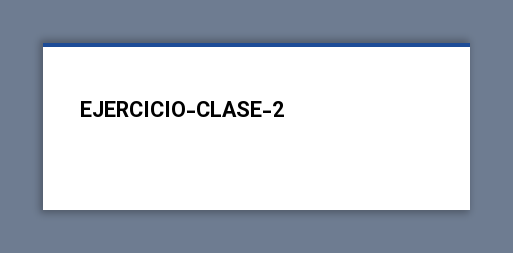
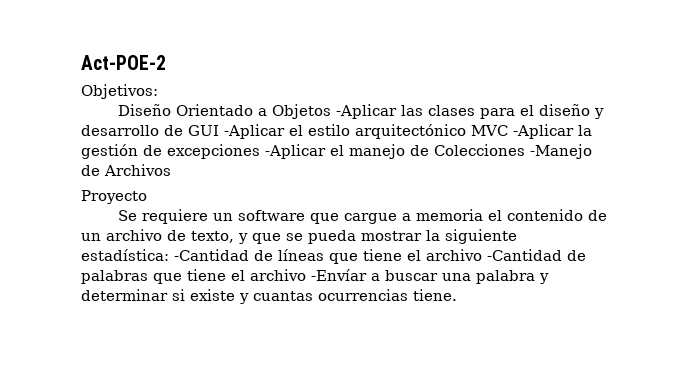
- EJERCICIO-CLASE-2
+ Act-POE-2
+ Objetivos:
+ Diseño Orientado a Objetos -Aplicar las clases para el diseño y desarrollo de GUI -Aplicar el estilo arquitectónico MVC -Aplicar la gestión de excepciones -Aplicar el manejo de Colecciones -Manejo de Archivos
+ Proyecto
+ Se requiere un software que cargue a memoria el contenido de un archivo de texto, y que se pueda mostrar la siguiente estadística: -Cantidad de líneas que tiene el archivo -Cantidad de palabras que tiene el archivo -Envíar a buscar una palabra y determinar si existe y cuantas ocurrencias tiene.

